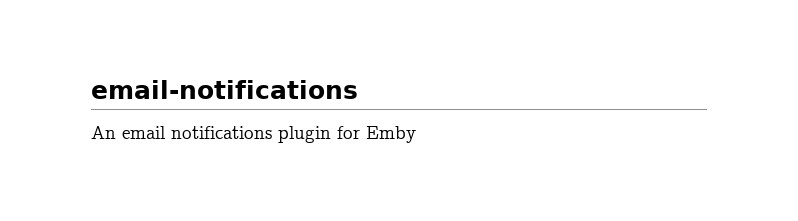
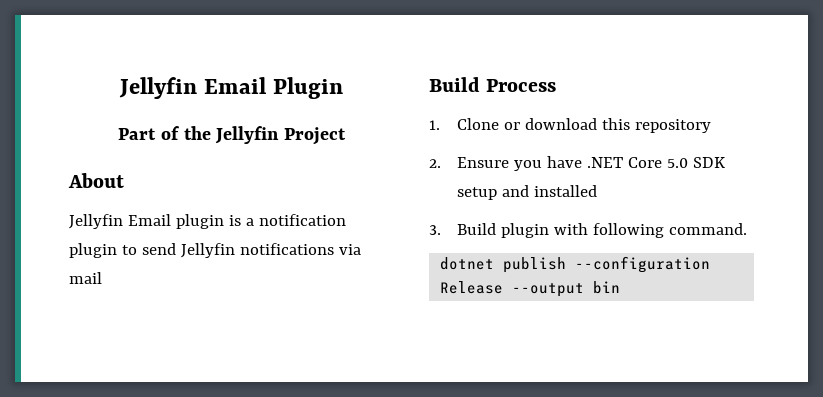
- email-notifications
- An email notifications plugin for Emby
+ Jellyfin Email Plugin
+ Part of the Jellyfin Project
+ About
+ Jellyfin Email plugin is a notification plugin to send Jellyfin notifications via mail
+ Build Process
+ 1. Clone or download this repository
+ 2. Ensure you have .NET Core 5.0 SDK setup and installed
+ 3. Build plugin with following command.
+ dotnet publish --configuration Release --output bin

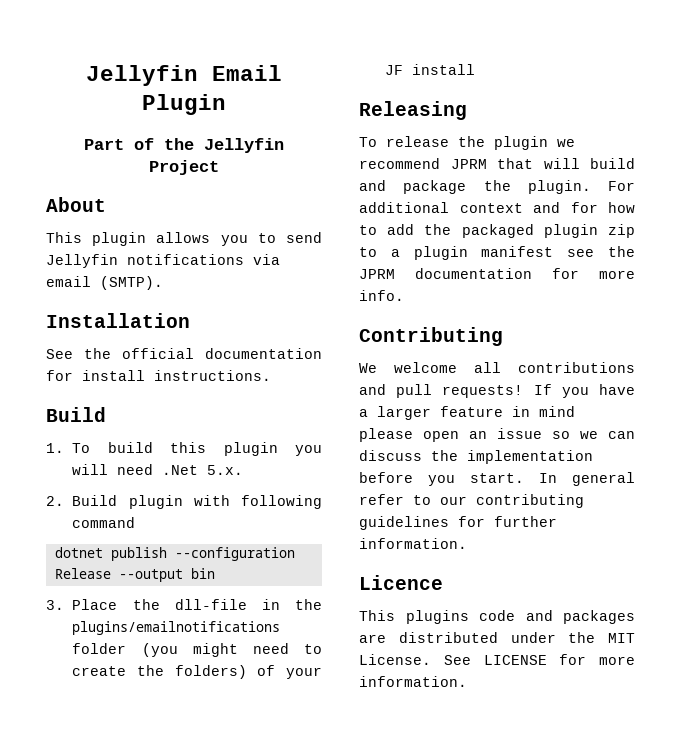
- Jellyfin Email plugin is a notification plugin to send Jellyfin notifications via mail
- Build Process
+ This plugin allows you to send Jellyfin notifications via email (SMTP).
+ Installation
+ See the official documentation for install instructions.
+ Build
- 1. Clone or download this repository
- 2. Ensure you have .NET Core 5.0 SDK setup and installed
- 3. Build plugin with following command.
+ 1. To build this plugin you will need .Net 5.x.
+ 2. Build plugin with following command
+ 3. Place the dll-file in the plugins/emailnotifications folder (you might need to create the folders) of your JF install
+ Releasing
+ To release the plugin we recommend JPRM that will build and package the plugin. For additional context and for how to add the packaged plugin zip to a plugin manifest see the JPRM documentation for more info.
+ Contributing
+ We welcome all contributions and pull requests! If you have a larger feature in mind please open an issue so we can discuss the implementation before you start. In general refer to our contributing guidelines for further information.
+ Licence
+ This plugins code and packages are distributed under the MIT License. See LICENSE for more information.

